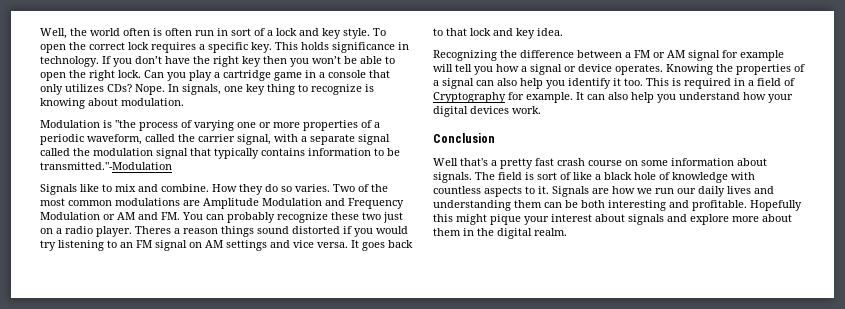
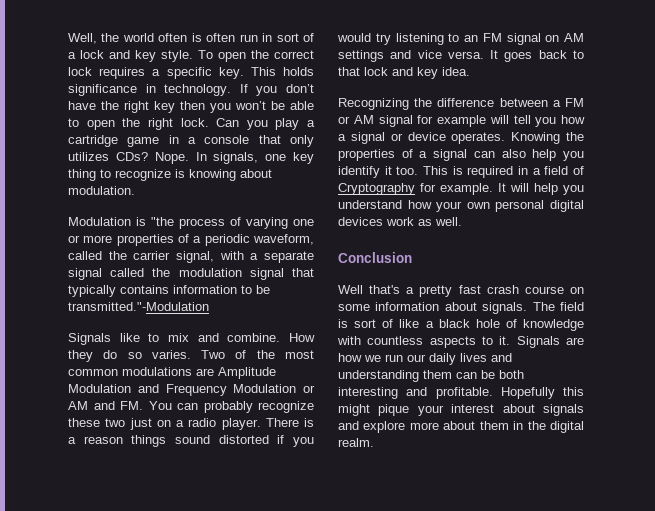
- Theres a reason things sound distorted if you would try listening to an FM signal on AM settings and vice versa.
+ There is a reason things sound distorted if you would try listening to an FM signal on AM settings and vice versa.
- It can also help you understand how your digital devices work.
+ It will help you understand how your own personal digital devices work as well.

